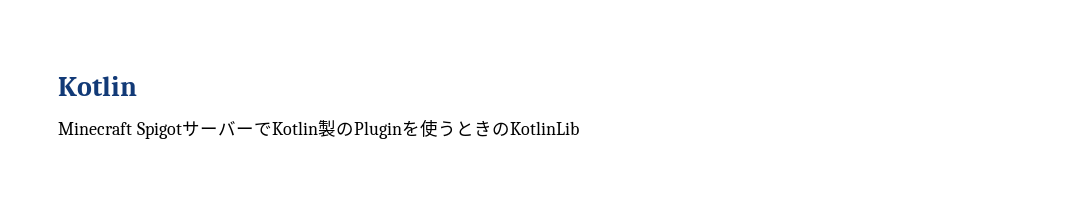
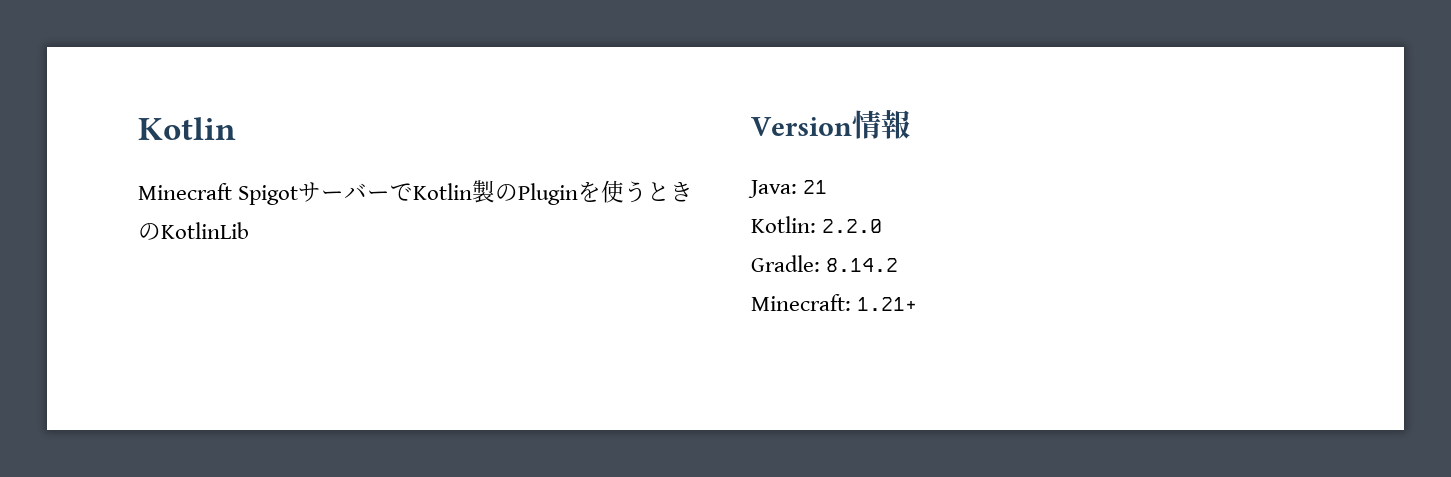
+ Version情報
+ Java: 21
+ Kotlin: 2.2.0
+ Gradle: 8.14.2
+ Minecraft: 1.21+

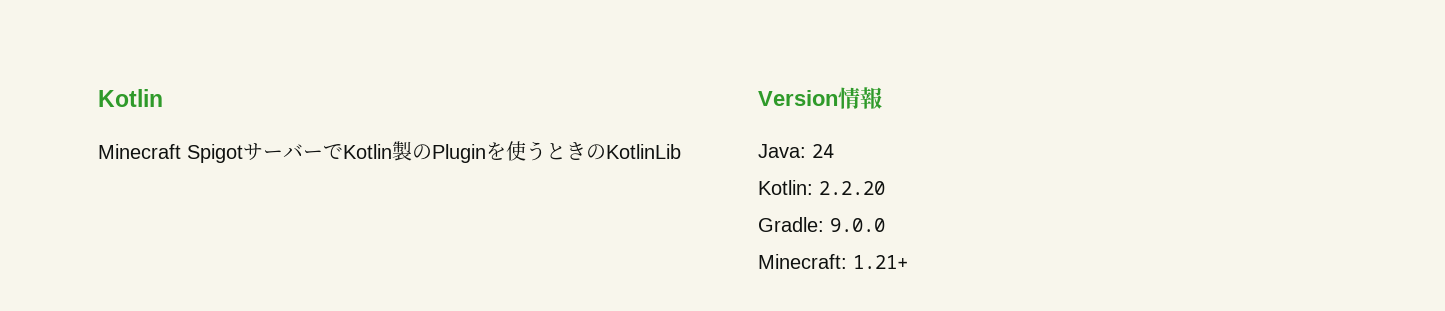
- Java: 21
+ Java: 24
- Kotlin: 2.2.0
+ Kotlin: 2.2.20
- Gradle: 8.14.2
+ Gradle: 9.0.0

